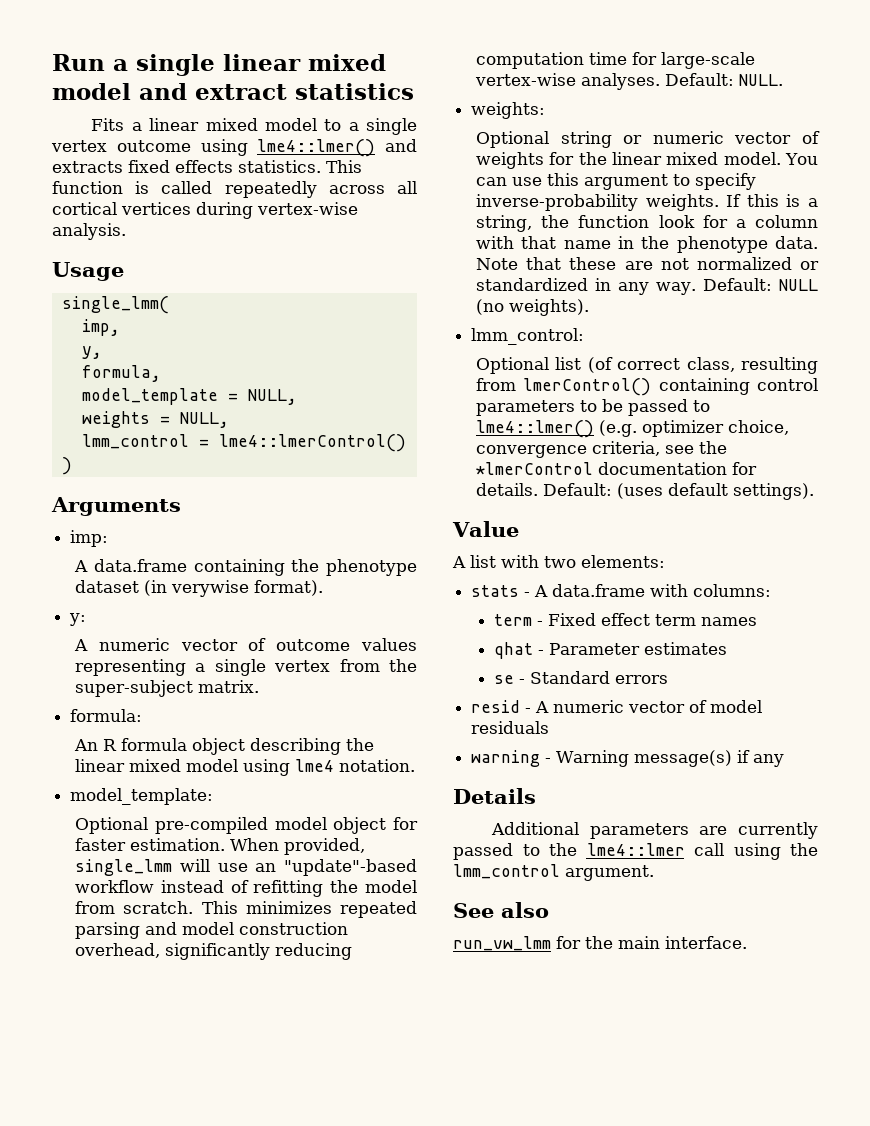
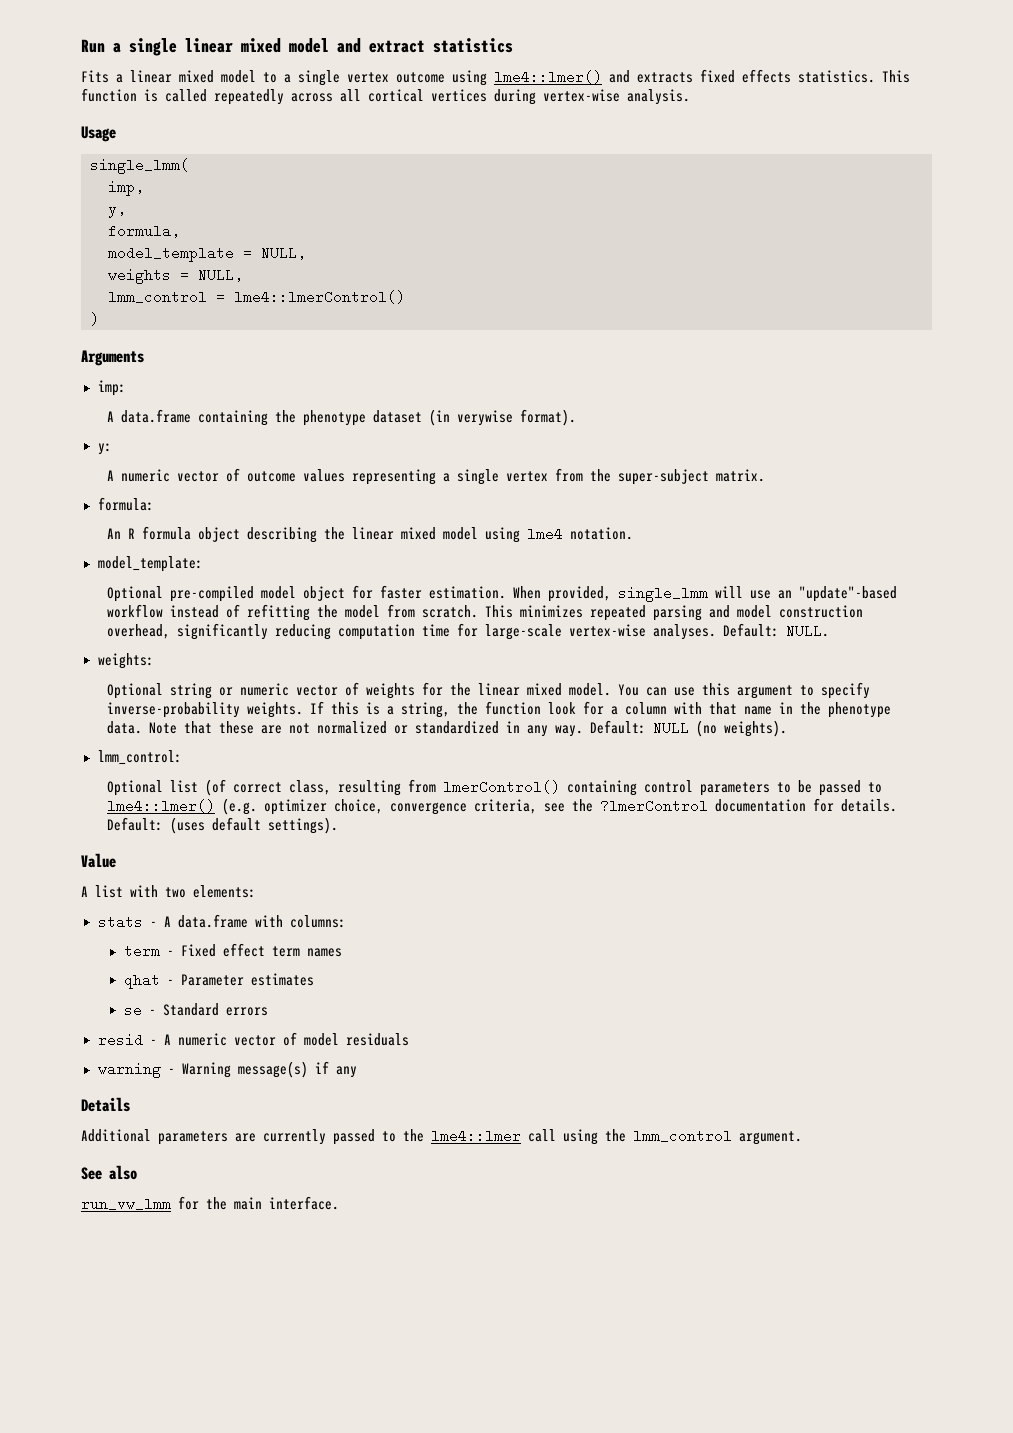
- Optional list (of correct class, resulting from lmerControl() containing control parameters to be passed to lme4::lmer() (e.g. optimizer choice, convergence criteria, see the *lmerControl documentation for details.
+ Optional list (of correct class, resulting from lmerControl() containing control parameters to be passed to lme4::lmer() (e.g. optimizer choice, convergence criteria, see the ?lmerControl documentation for details.

